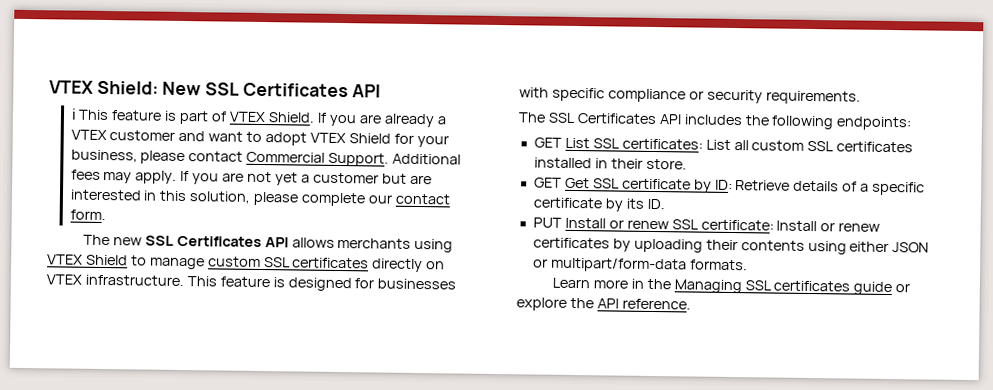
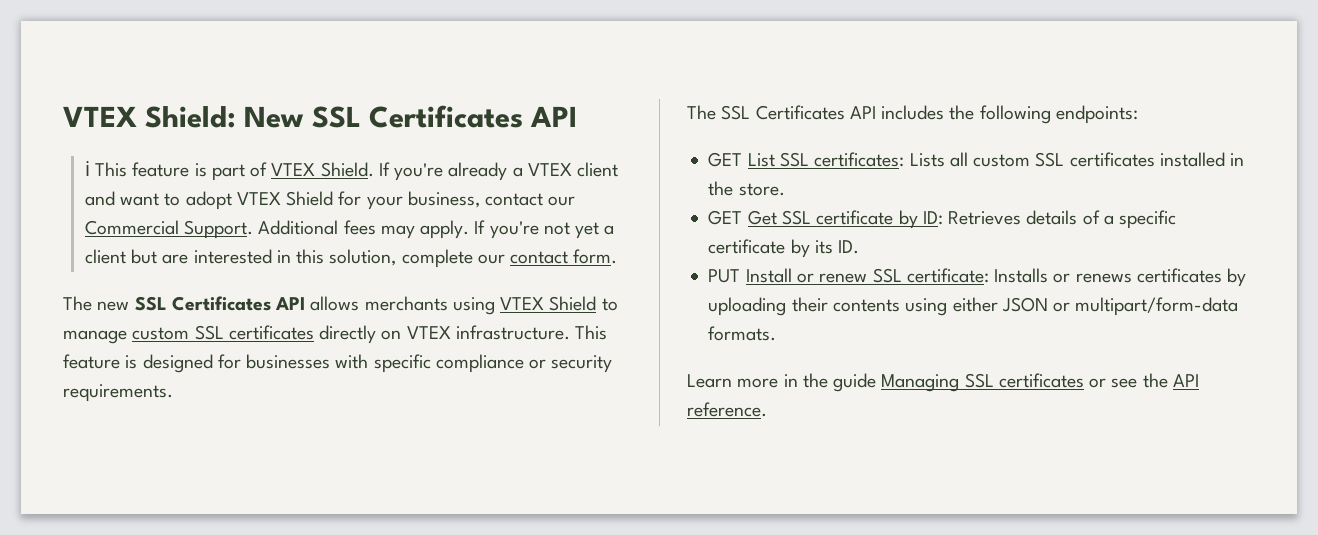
- If you are already a VTEX customer and want to adopt VTEX Shield for your business, please contact Commercial Support.
+ If you're already a VTEX client and want to adopt VTEX Shield for your business, contact our Commercial Support.
- If you are not yet a customer but are interested in this solution, please complete our contact form.
+ If you're not yet a client but are interested in this solution, complete our contact form.
- GET List SSL certificates: List all custom SSL certificates installed in their store.
+ GET List SSL certificates: Lists all custom SSL certificates installed in the store.
- GET Get SSL certificate by ID: Retrieve details of a specific certificate by its ID.
+ GET Get SSL certificate by ID: Retrieves details of a specific certificate by its ID.
- PUT Install or renew SSL certificate: Install or renew certificates by uploading their contents using either JSON or multipart/form-data formats.
+ PUT Install or renew SSL certificate: Installs or renews certificates by uploading their contents using either JSON or multipart/form-data formats.
- Learn more in the Managing SSL certificates guide or explore the API reference.
+ Learn more in the guide Managing SSL certificates or see the API reference.

